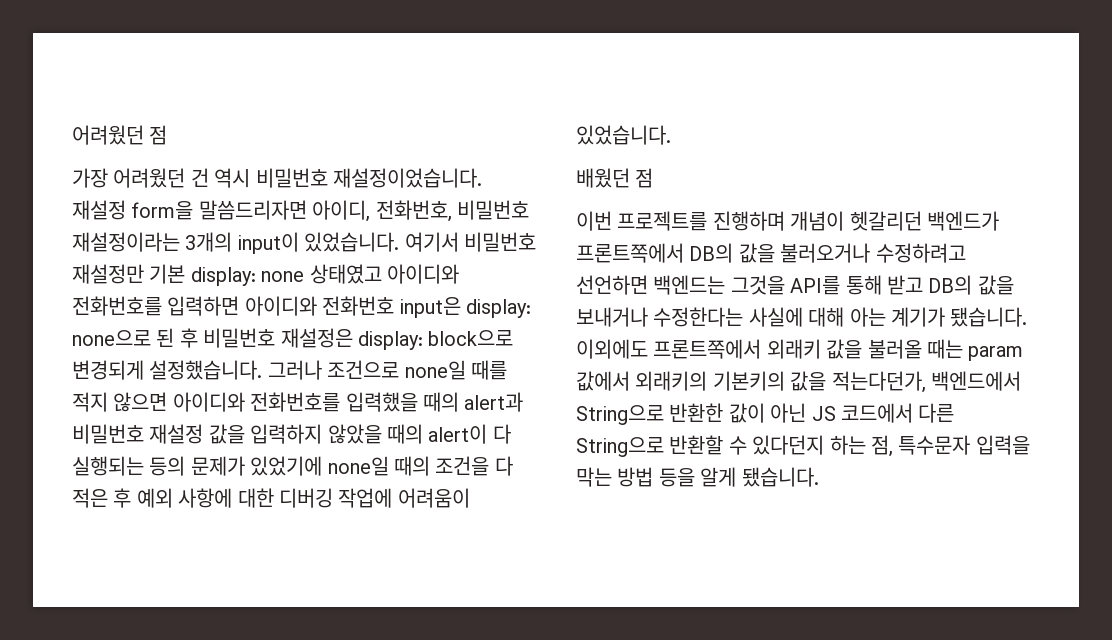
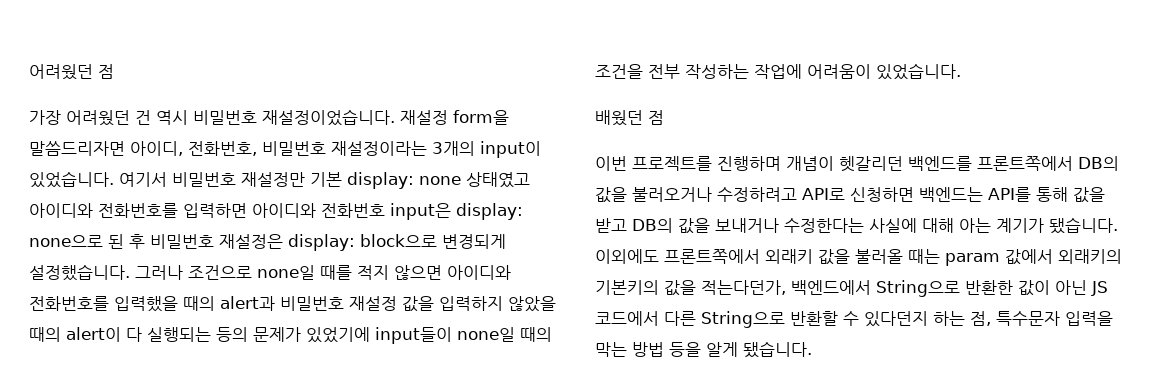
- 그러나 조건으로 none일 때를 적지 않으면 아이디와 전화번호를 입력했을 때의 alert과 비밀번호 재설정 값을 입력하지 않았을 때의 alert이 다 실행되는 등의 문제가 있었기에 none일 때의 조건을 다 적은 후 예외 사항에 대한 디버깅 작업에 어려움이 있었습니다.
+ 그러나 조건으로 none일 때를 적지 않으면 아이디와 전화번호를 입력했을 때의 alert과 비밀번호 재설정 값을 입력하지 않았을 때의 alert이 다 실행되는 등의 문제가 있었기에 input들이 none일 때의 조건을 전부 작성하는 작업에 어려움이 있었습니다.
- 이번 프로젝트를 진행하며 개념이 헷갈리던 백엔드가 프론트쪽에서 DB의 값을 불러오거나 수정하려고 선언하면 백엔드는 그것을 API를 통해 받고 DB의 값을 보내거나 수정한다는 사실에 대해 아는 계기가 됐습니다.
+ 이번 프로젝트를 진행하며 개념이 헷갈리던 백엔드를 프론트쪽에서 DB의 값을 불러오거나 수정하려고 API로 신청하면 백엔드는 API를 통해 값을 받고 DB의 값을 보내거나 수정한다는 사실에 대해 아는 계기가 됐습니다.

